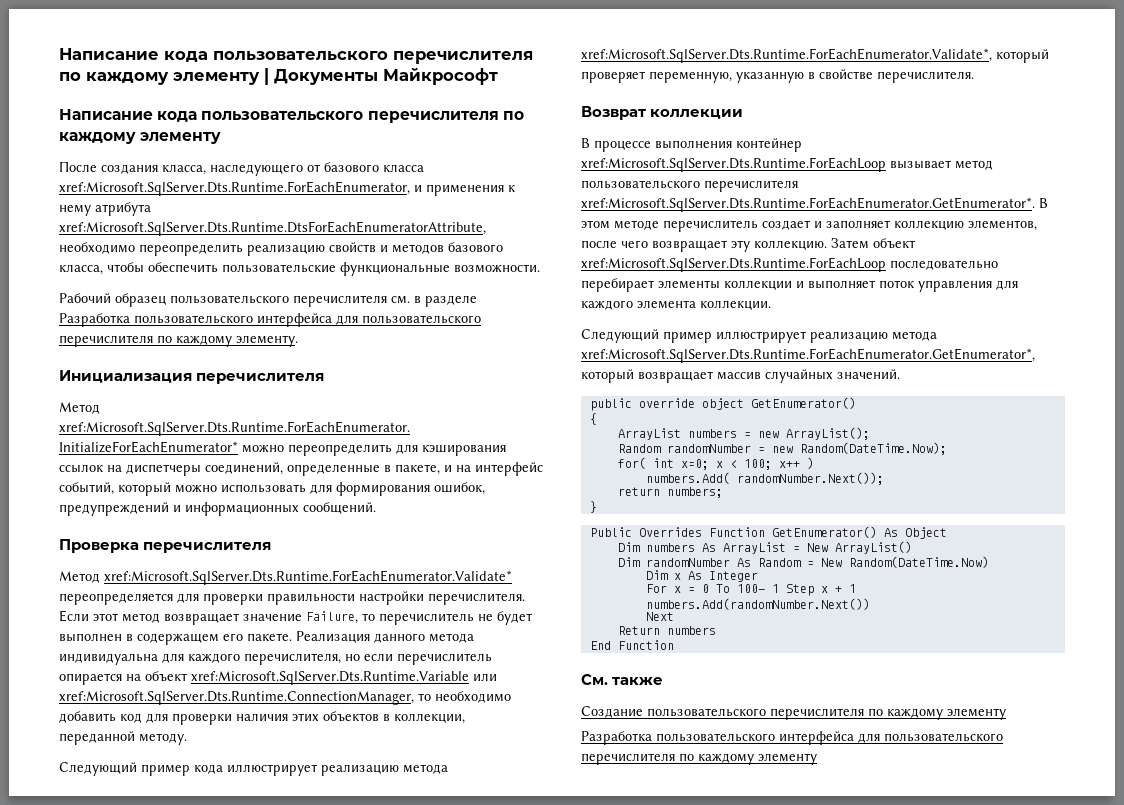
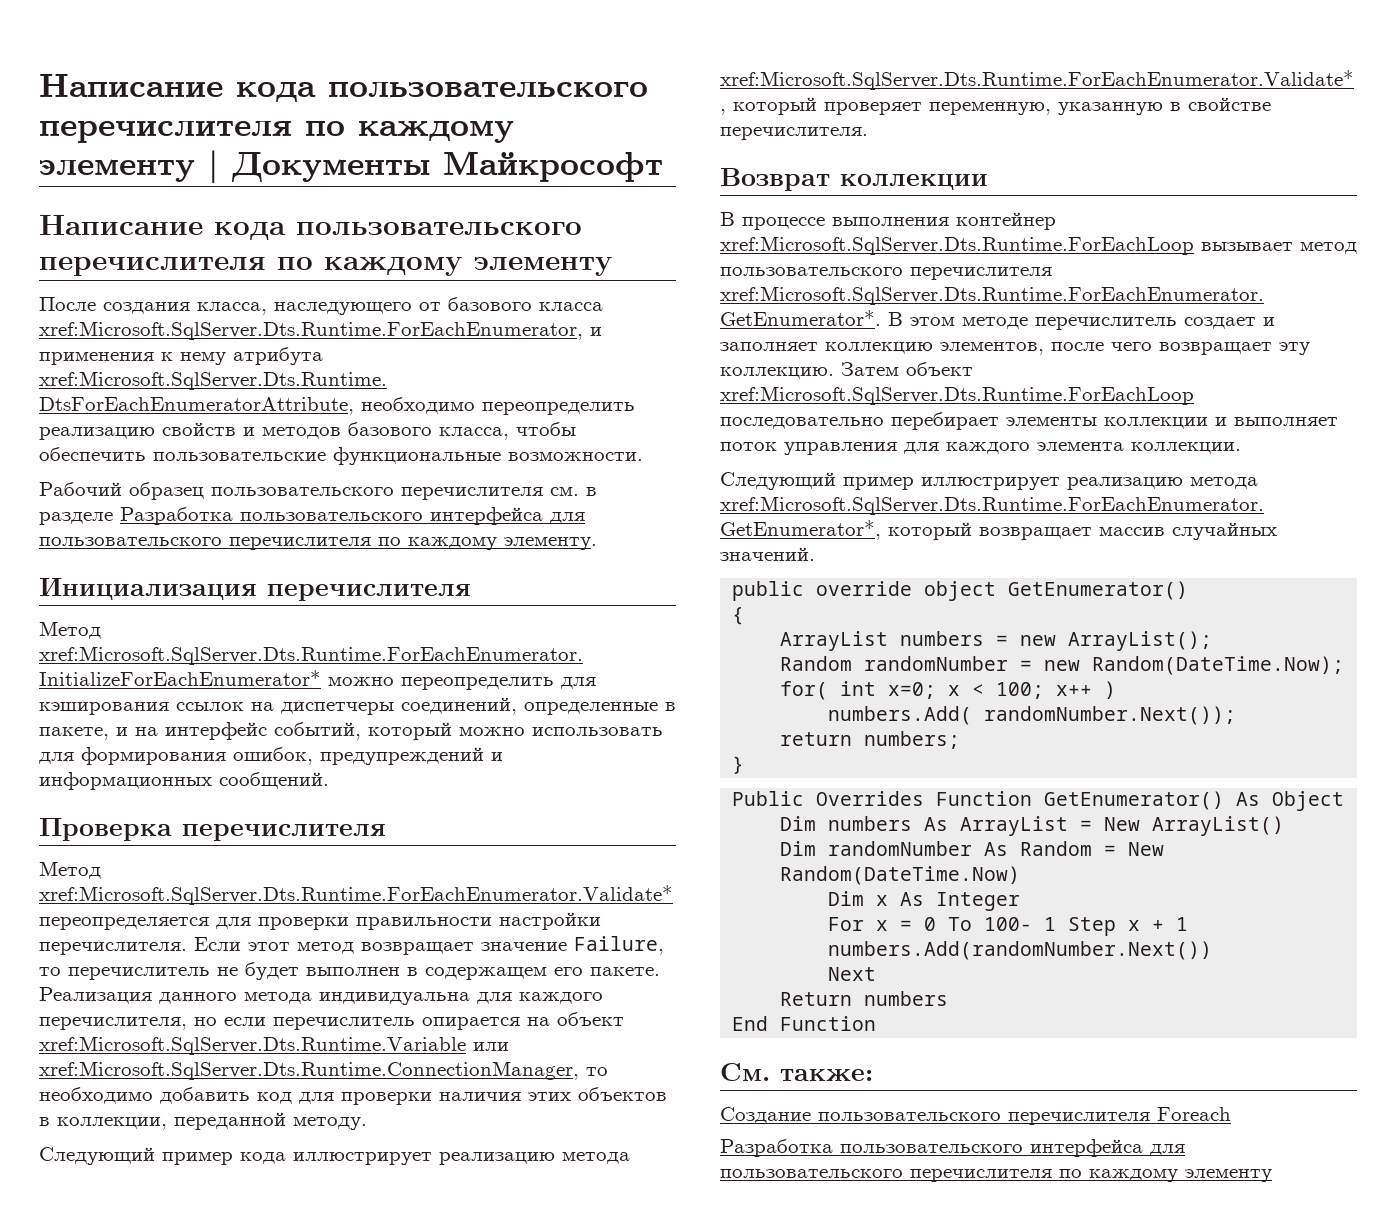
- См. также
+ См. также:
- Создание пользовательского перечислителя по каждому элементу
+ Создание пользовательского перечислителя Foreach

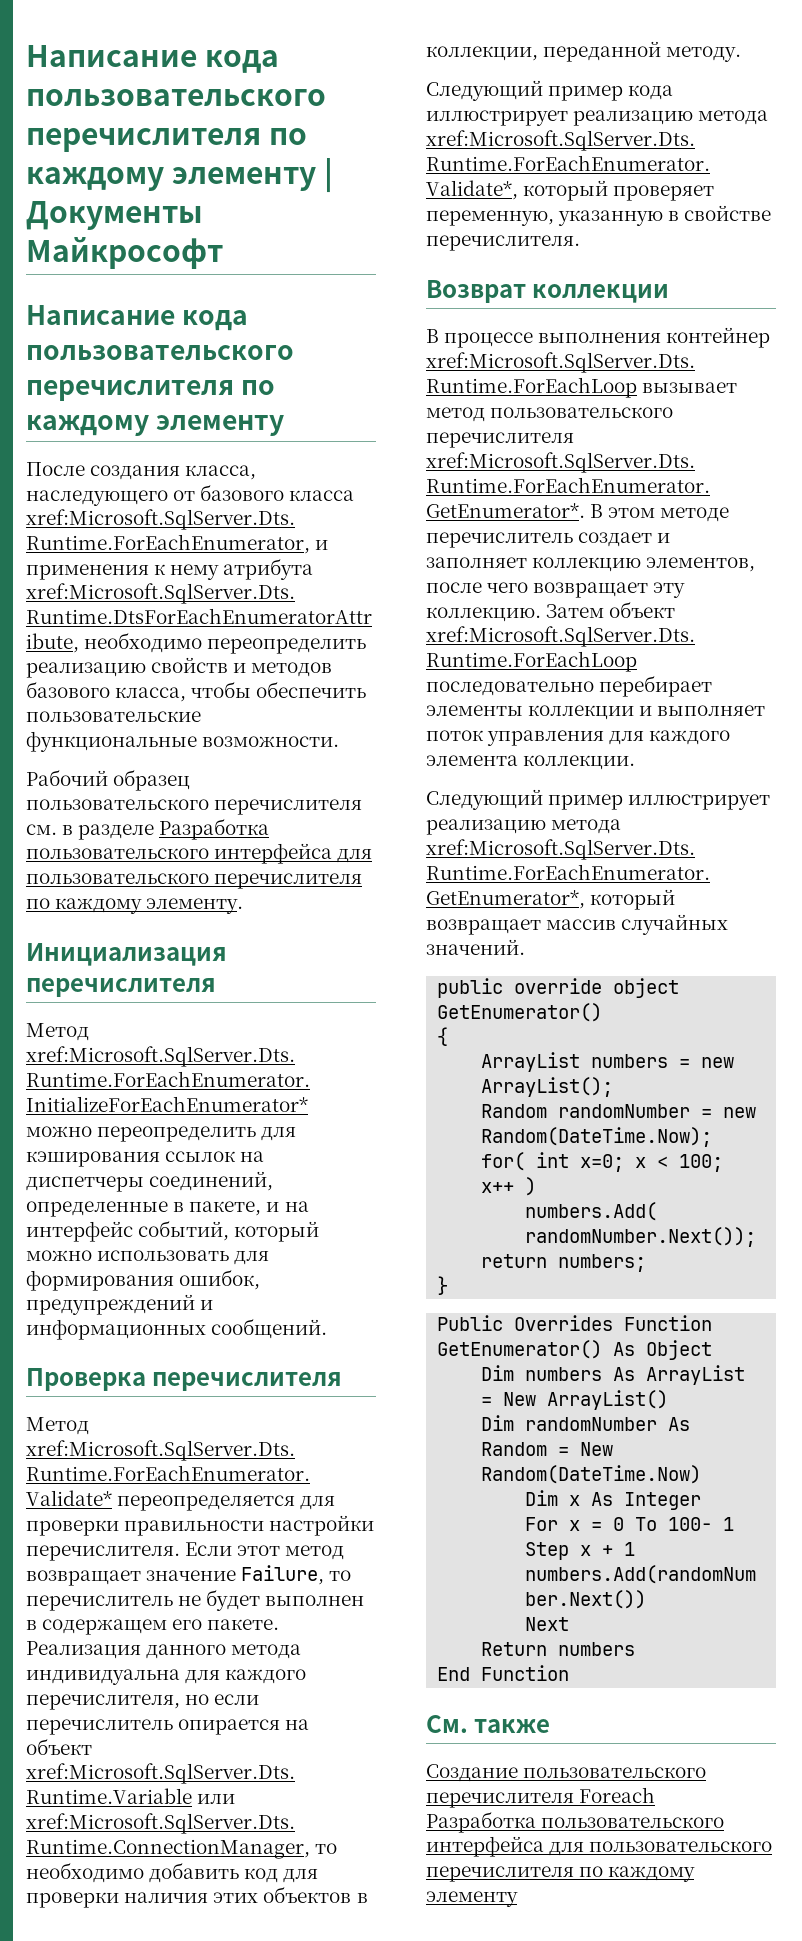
- См. также:
+ См. также

